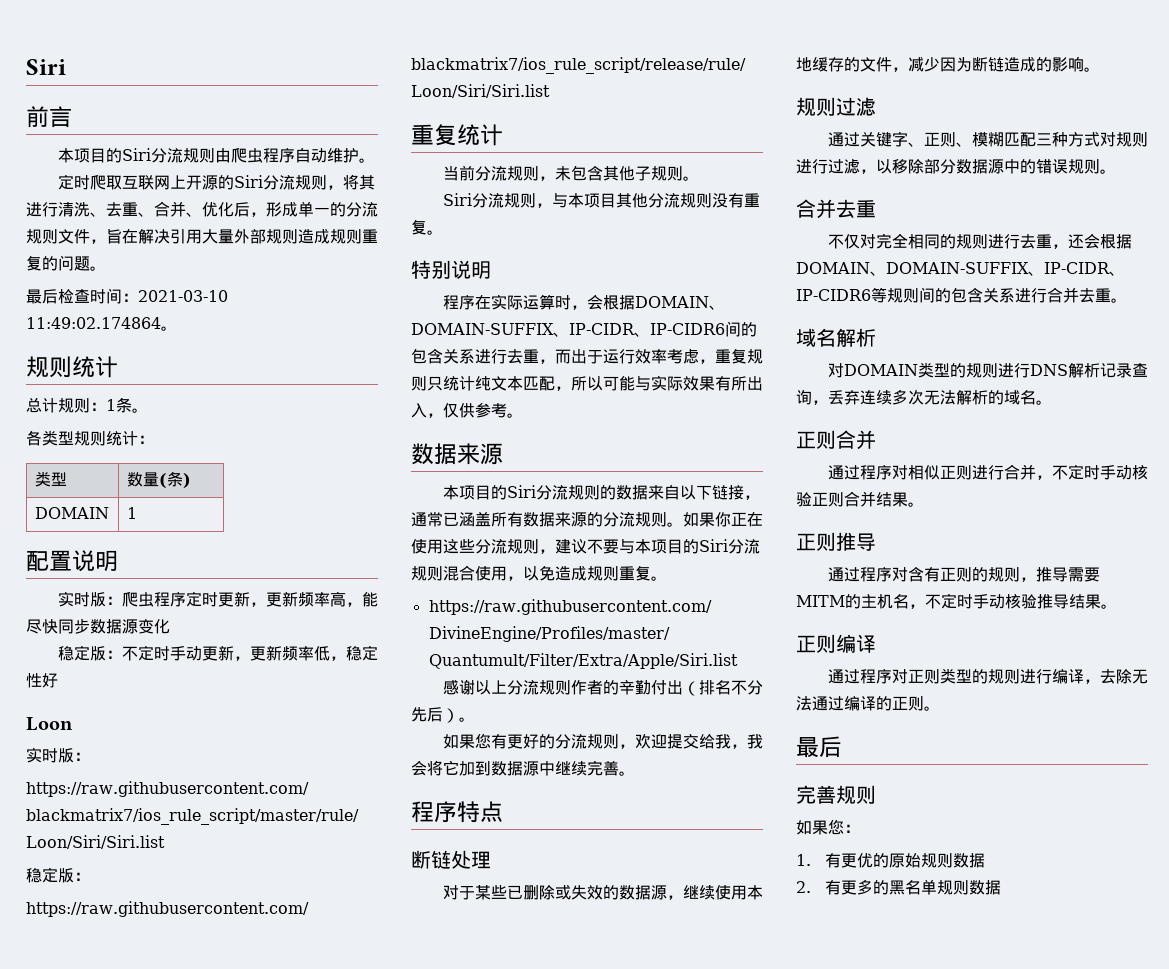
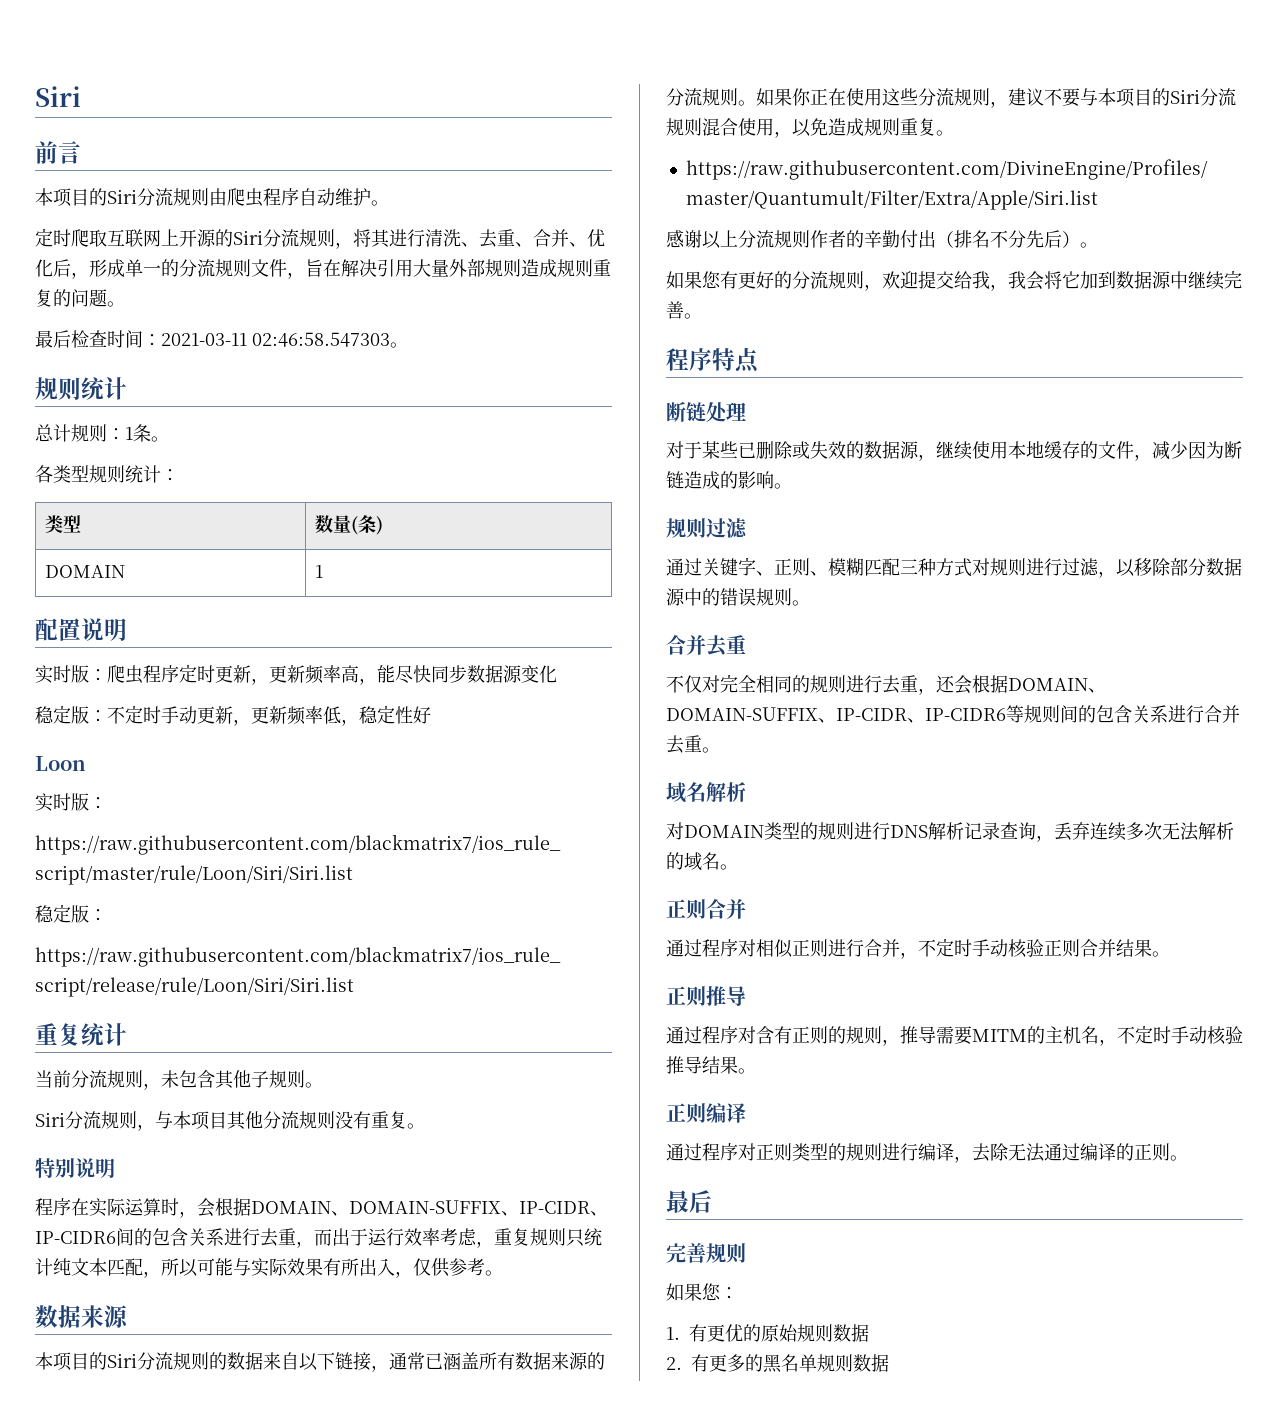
- 最后检查时间：2021-03-10 11:49:02.174864。
+ 最后检查时间：2021-03-11 02:46:58.547303。

